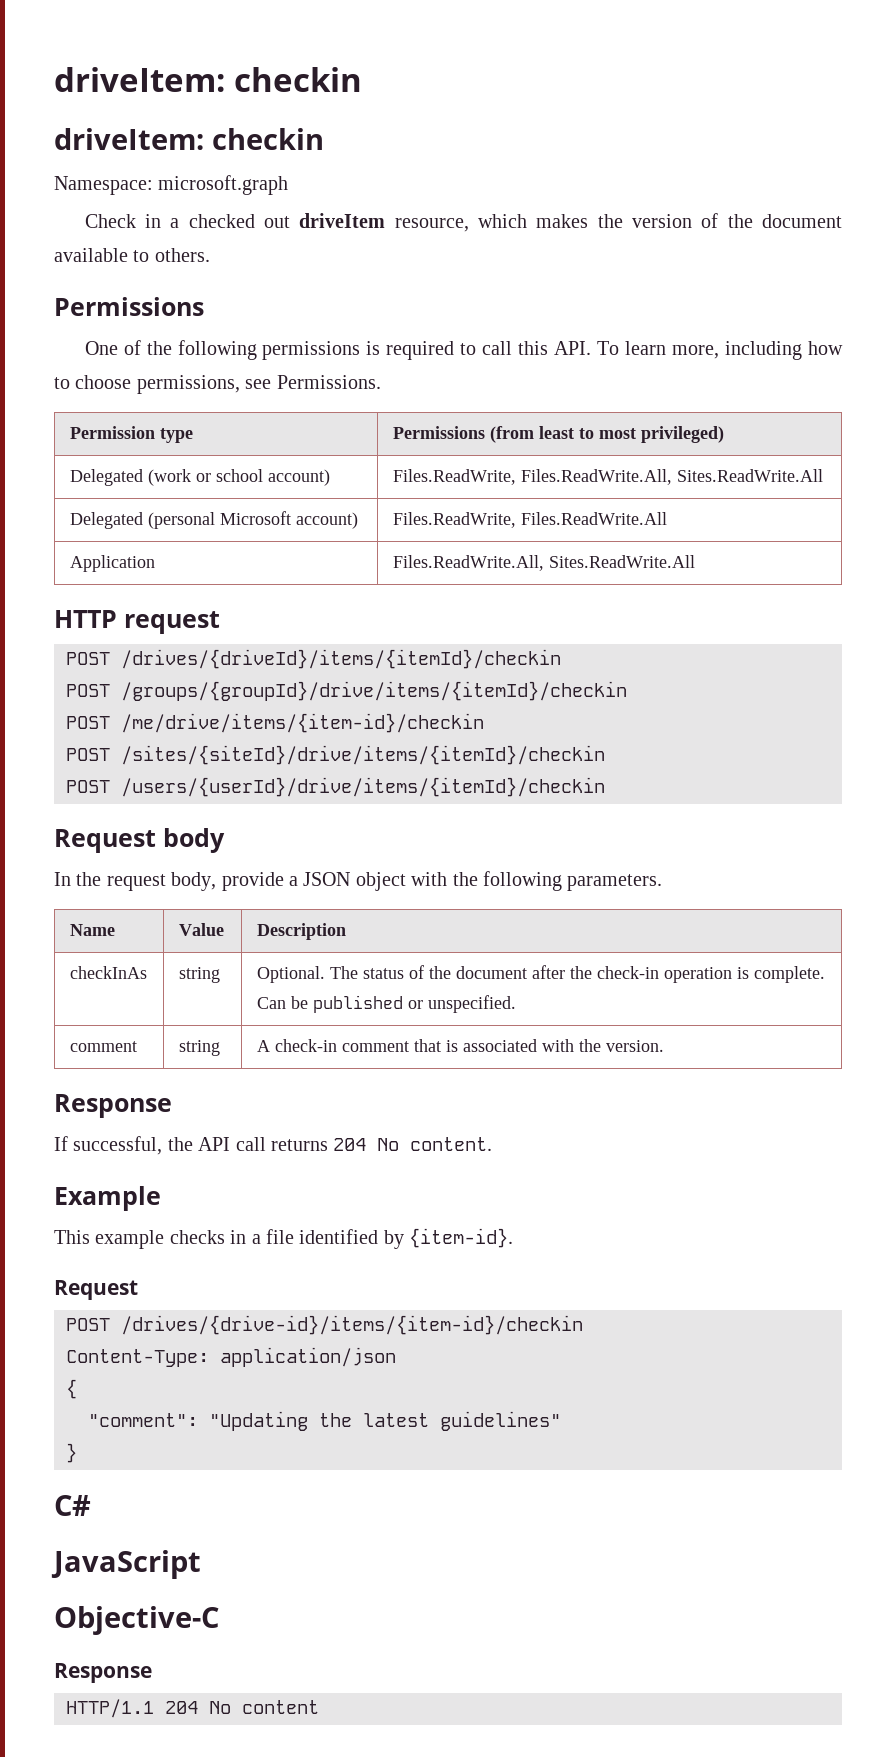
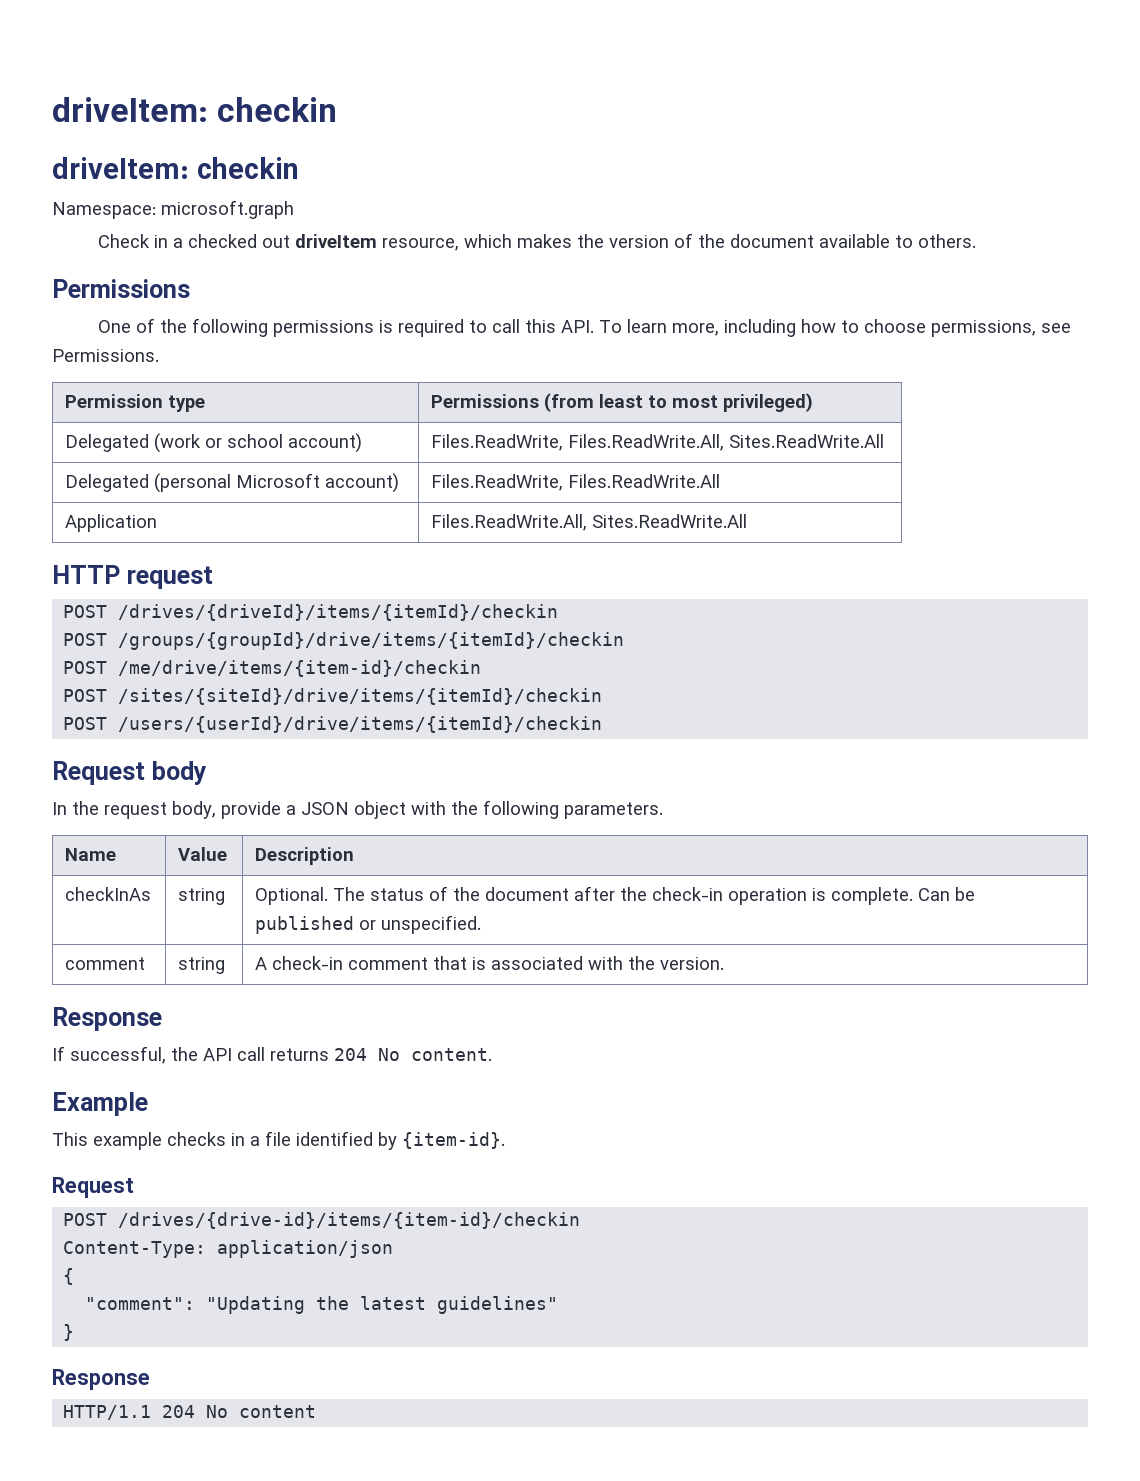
- C#
- JavaScript
- Objective-C

